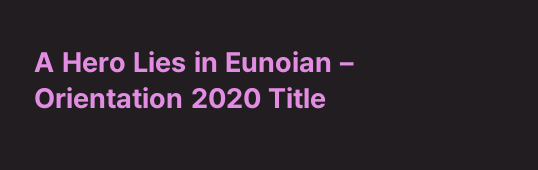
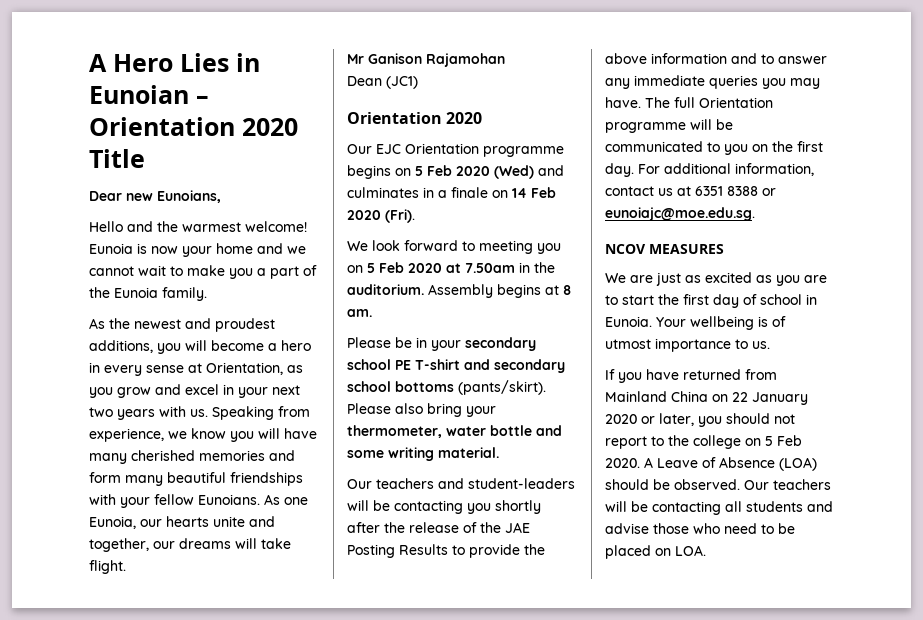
+ Dear new Eunoians,
+ Hello and the warmest welcome! Eunoia is now your home and we cannot wait to make you a part of the Eunoia family.
+ As the newest and proudest additions, you will become a hero in every sense at Orientation, as you grow and excel in your next two years with us. Speaking from experience, we know you will have many cherished memories and form many beautiful friendships with your fellow Eunoians. As one Eunoia, our hearts unite and together, our dreams will take flight.
+ Mr Ganison Rajamohan
+ Dean (JC1)
+ Orientation 2020
+ Our EJC Orientation programme begins on 5 Feb 2020 (Wed) and culminates in a finale on 14 Feb 2020 (Fri).
+ We look forward to meeting you on 5 Feb 2020 at 7.50am in the auditorium. Assembly begins at 8 am.
+ Please be in your secondary school PE T-shirt and secondary school bottoms (pants/skirt). Please also bring your thermometer, water bottle and some writing material.
+ Our teachers and student-leaders will be contacting you shortly after the release of the JAE Posting Results to provide the above information and to answer any immediate queries you may have. The full Orientation programme will be communicated to you on the first day. For additional information, contact us at 6351 8388 or eunoiajc@moe.edu.sg.
+ NCOV MEASURES
+ We are just as excited as you are to start the first day of school in Eunoia. Your wellbeing is of utmost importance to us.
+ If you have returned from Mainland China on 22 January 2020 or later, you should not report to the college on 5 Feb 2020. A Leave of Absence (LOA) should be observed. Our teachers will be contacting all students and advise those who need to be placed on LOA.

